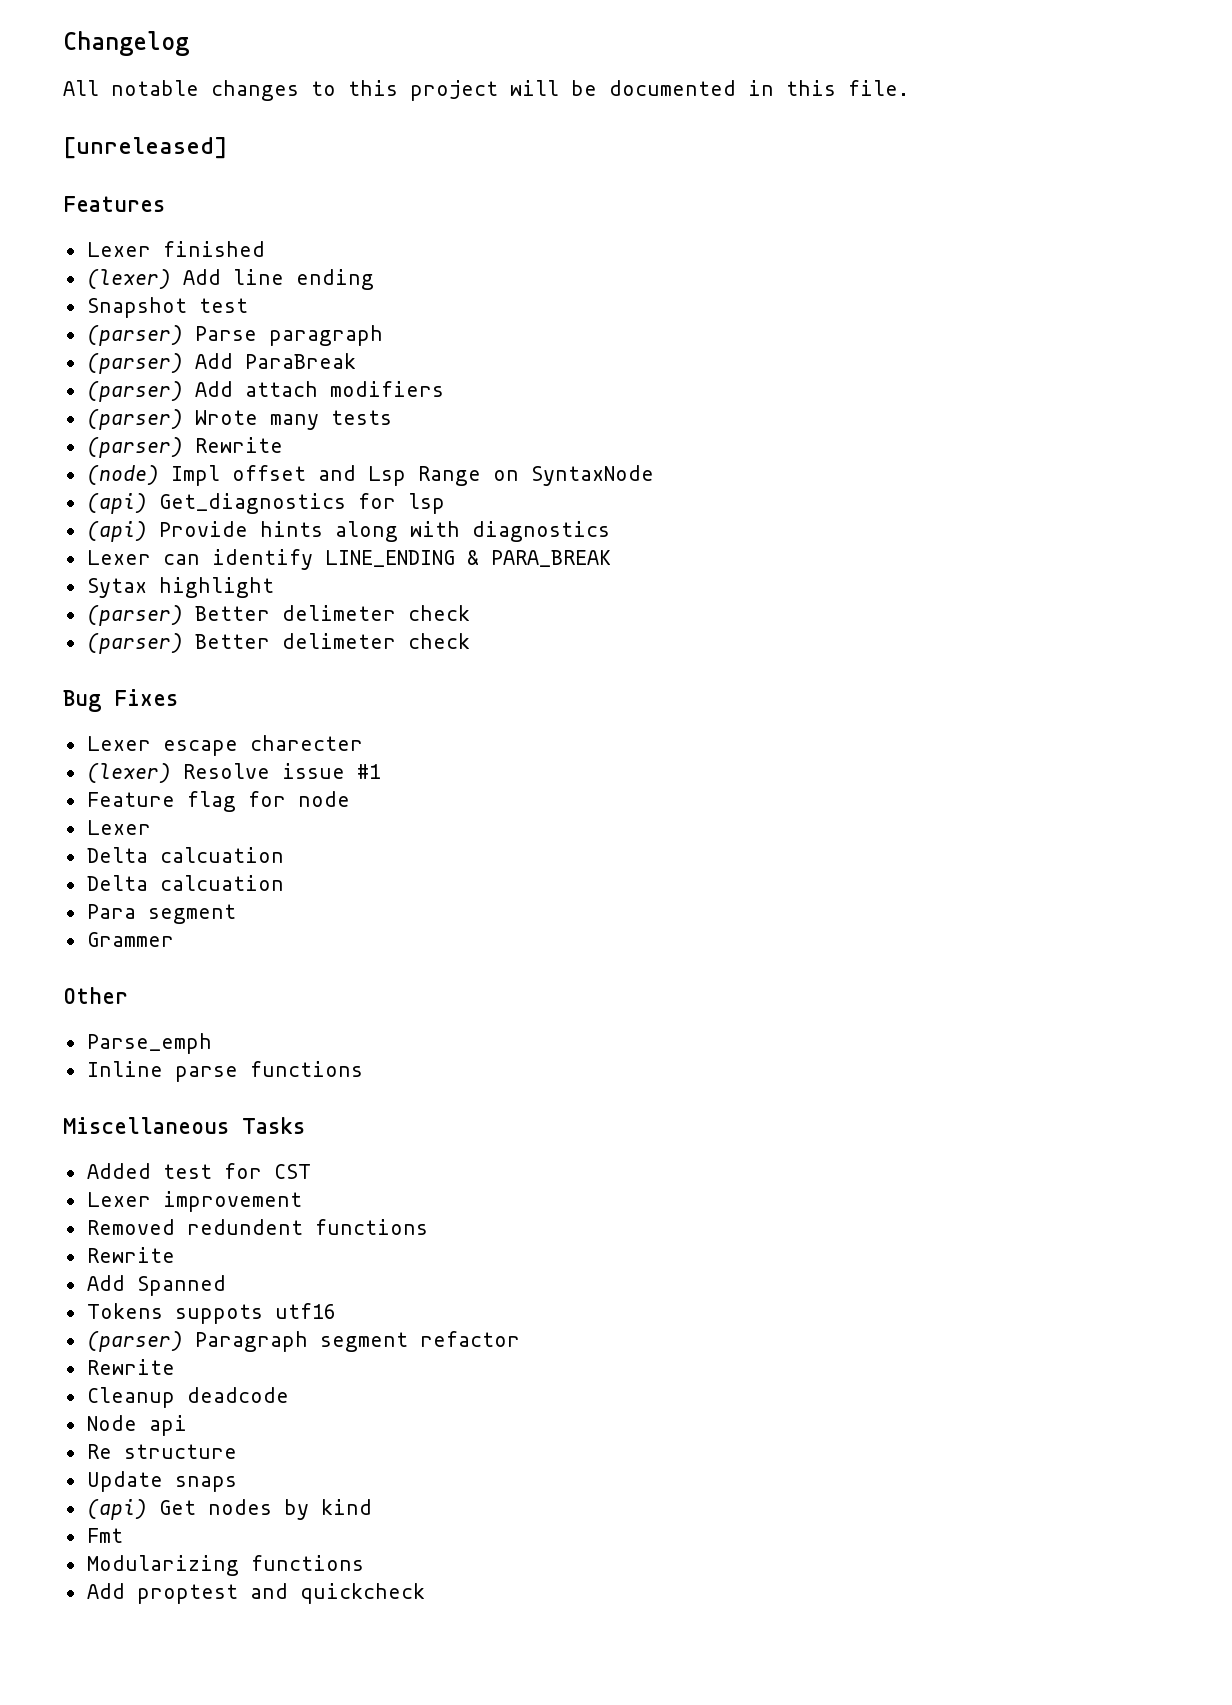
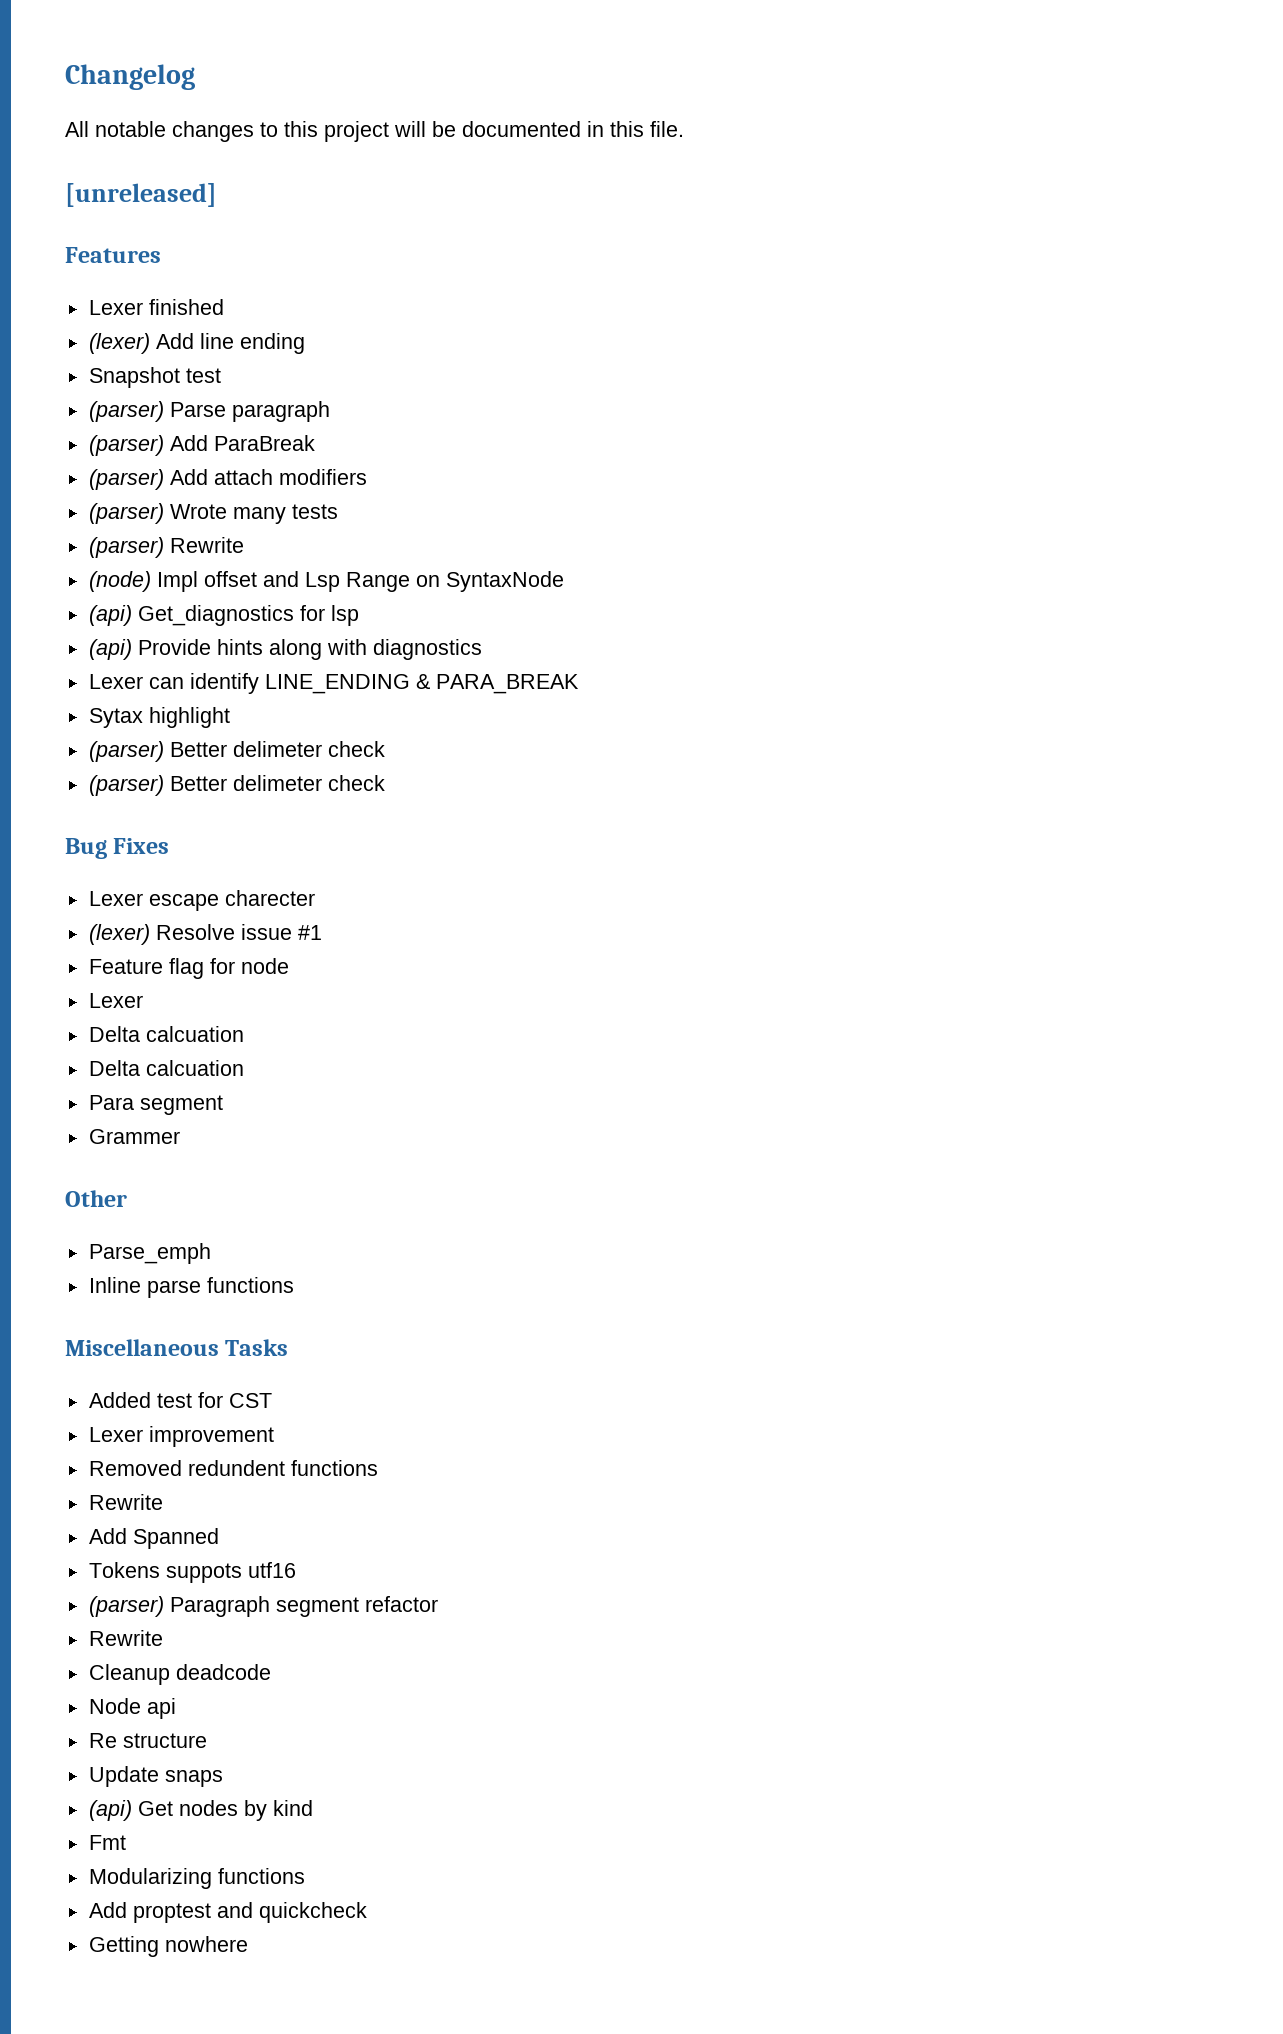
+ Getting nowhere

